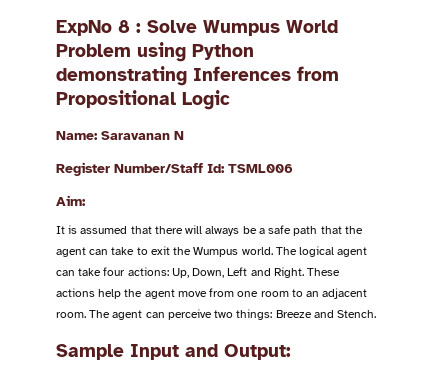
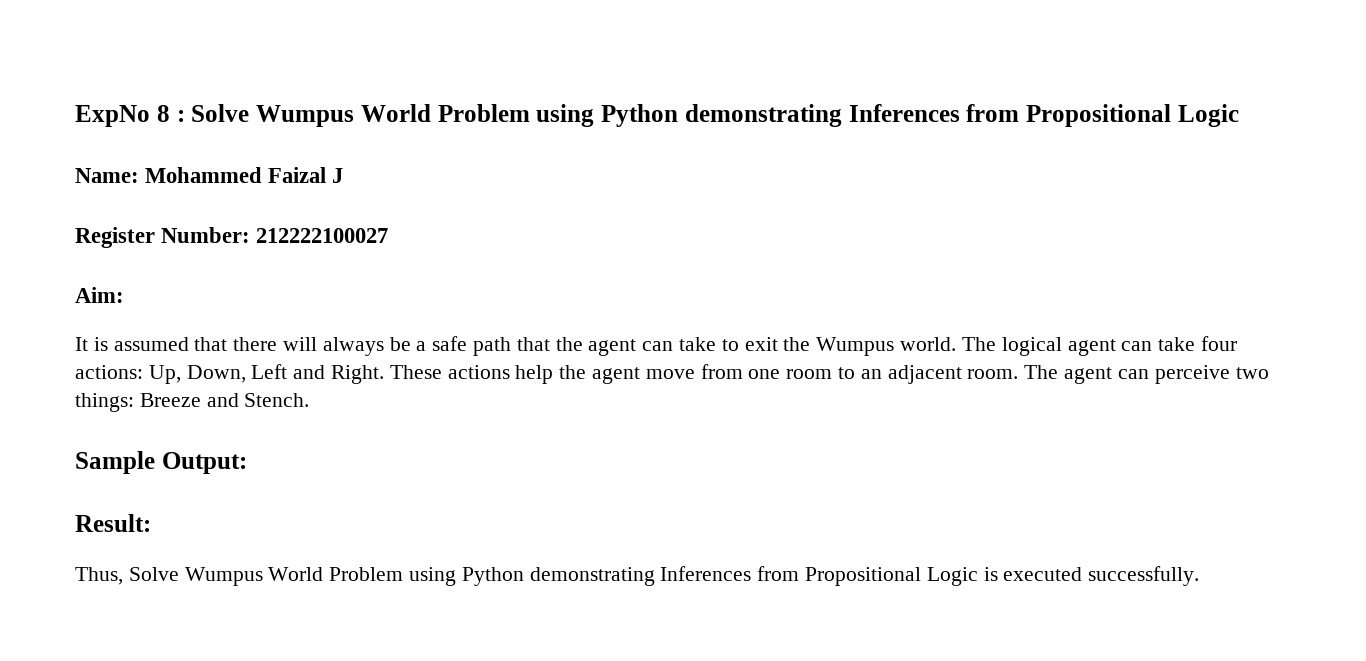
- Name: Saravanan N
- Register Number/Staff Id: TSML006
+ Name: Mohammed Faizal J
+ Register Number: 212222100027
- Sample Input and Output:
+ Sample Output:
+ Result:
+ Thus, Solve Wumpus World Problem using Python demonstrating Inferences from Propositional Logic is executed successfully.

